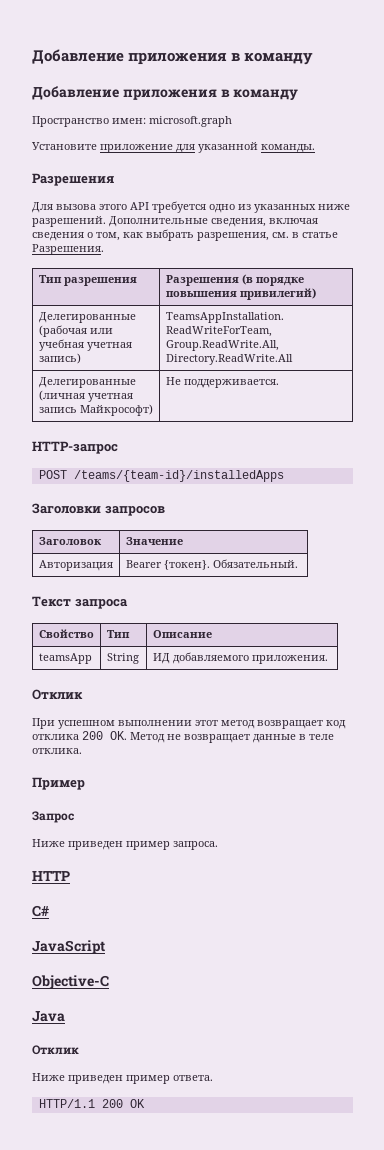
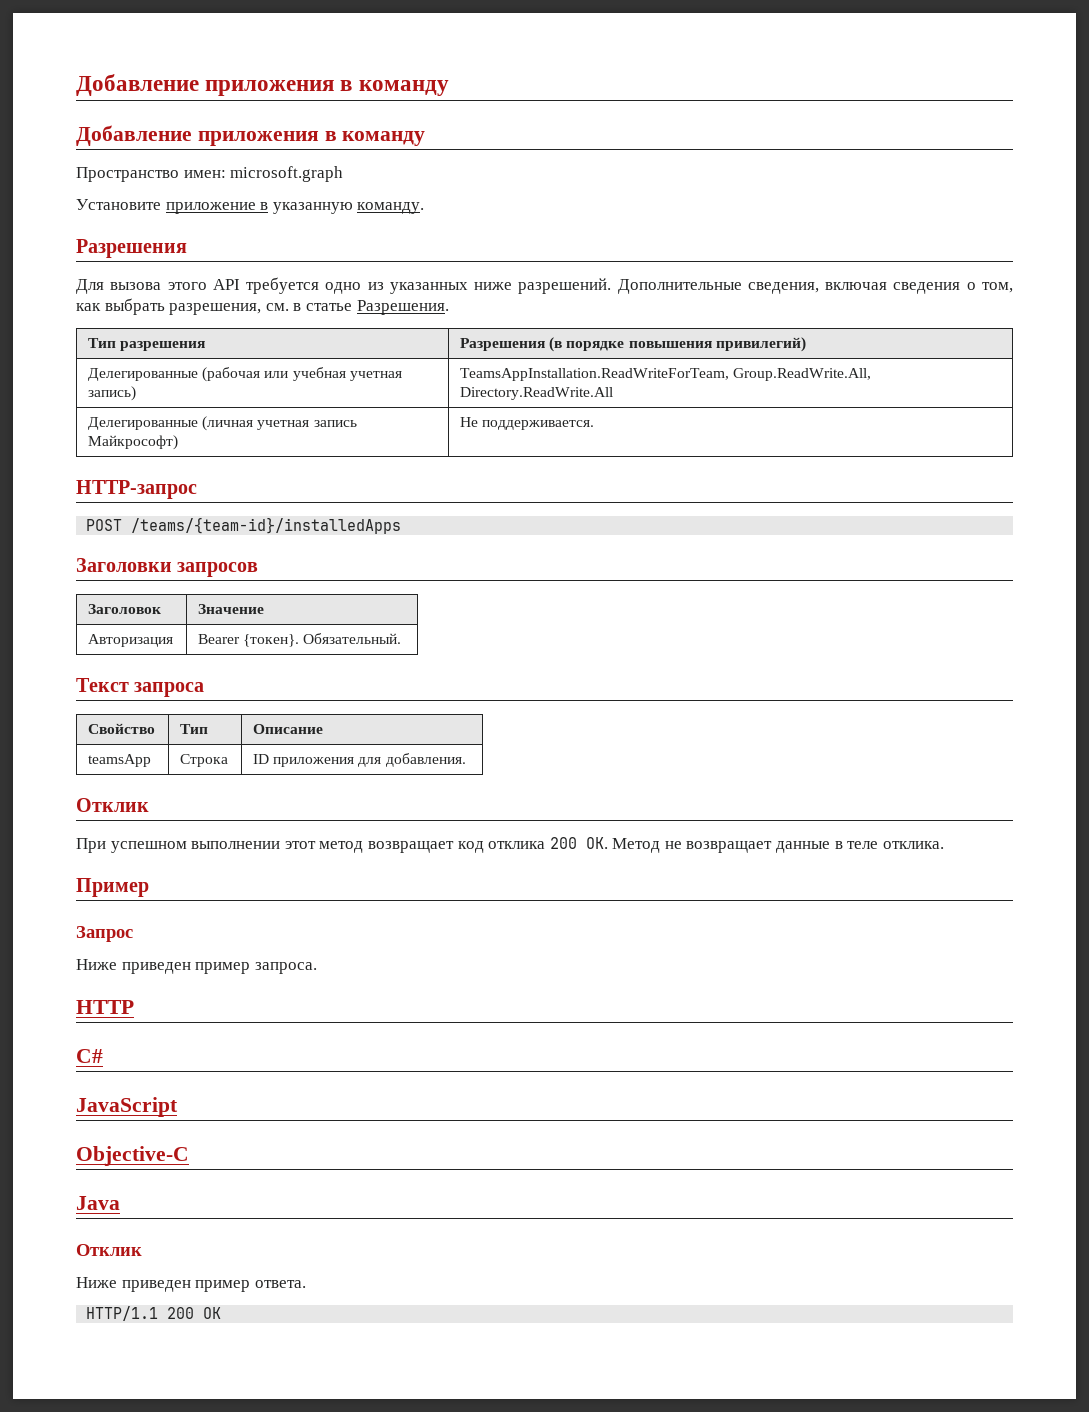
- Установите приложение для указанной команды.
+ Установите приложение в указанную команду.
- teamsApp | String | ИД добавляемого приложения.
+ teamsApp | Строка | ID приложения для добавления.

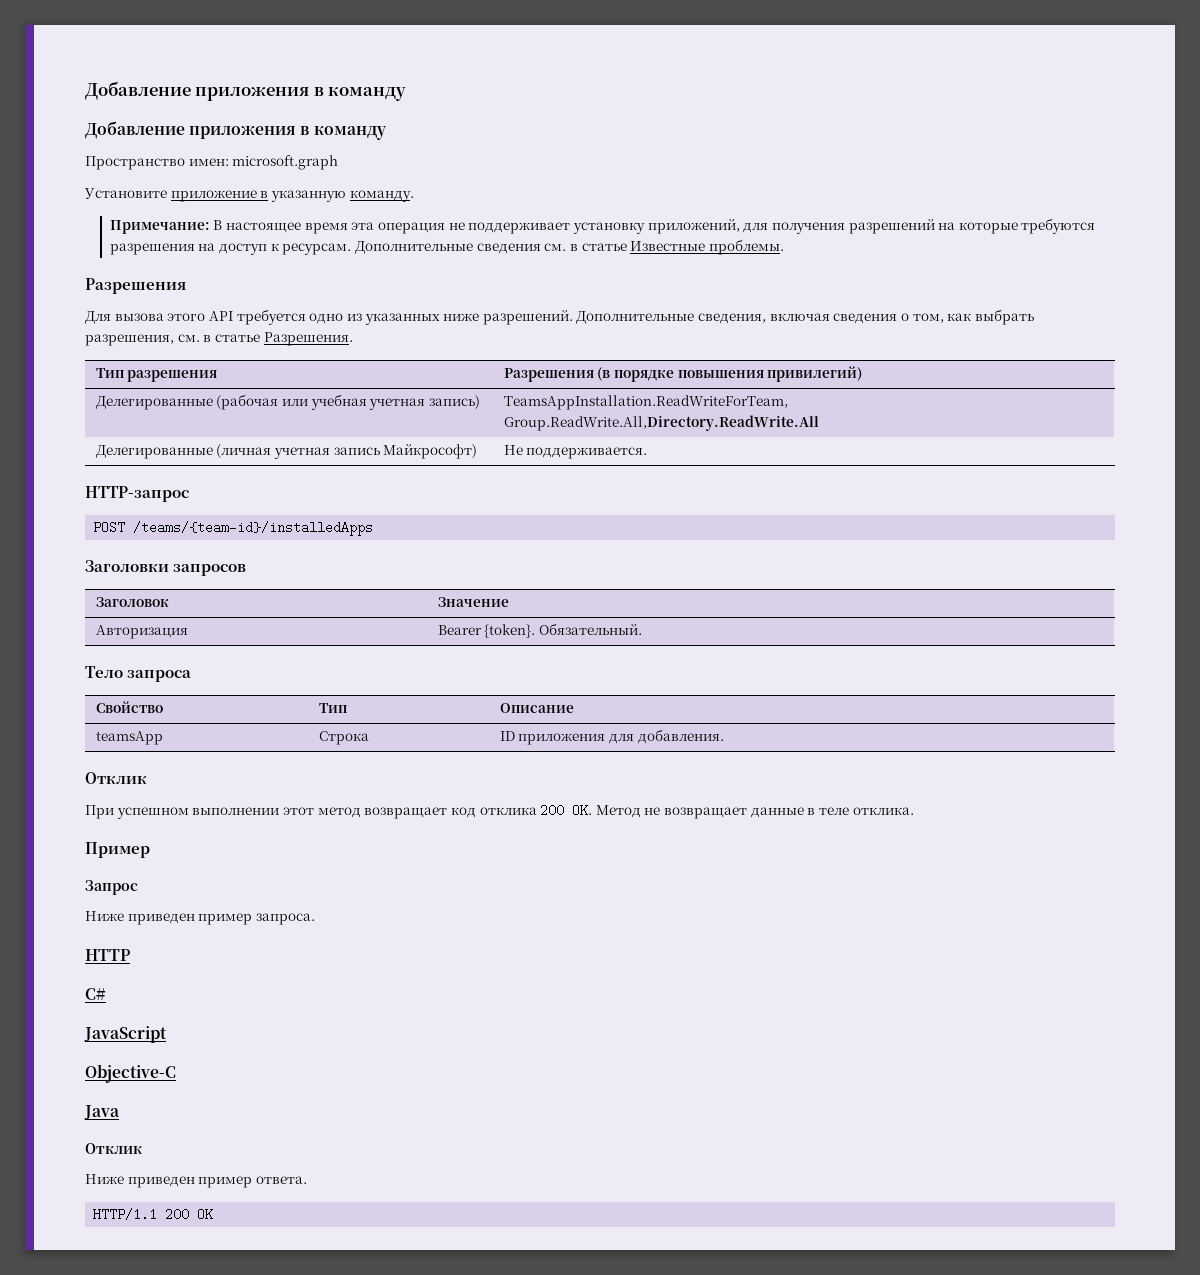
+ Примечание: В настоящее время эта операция не поддерживает установку приложений, для получения разрешений на которые требуются разрешения на доступ к ресурсам. Дополнительные сведения см. в статье Известные проблемы.
- Делегированные (рабочая или учебная учетная запись) | TeamsAppInstallation.ReadWriteForTeam, Group.ReadWrite.All, Directory.ReadWrite.All
+ Делегированные (рабочая или учебная учетная запись) | TeamsAppInstallation.ReadWriteForTeam, Group.ReadWrite.All,Directory.ReadWrite.All
- Авторизация | Bearer {токен}. Обязательный.
+ Авторизация | Bearer {token}. Обязательный.
- Текст запроса
+ Тело запроса

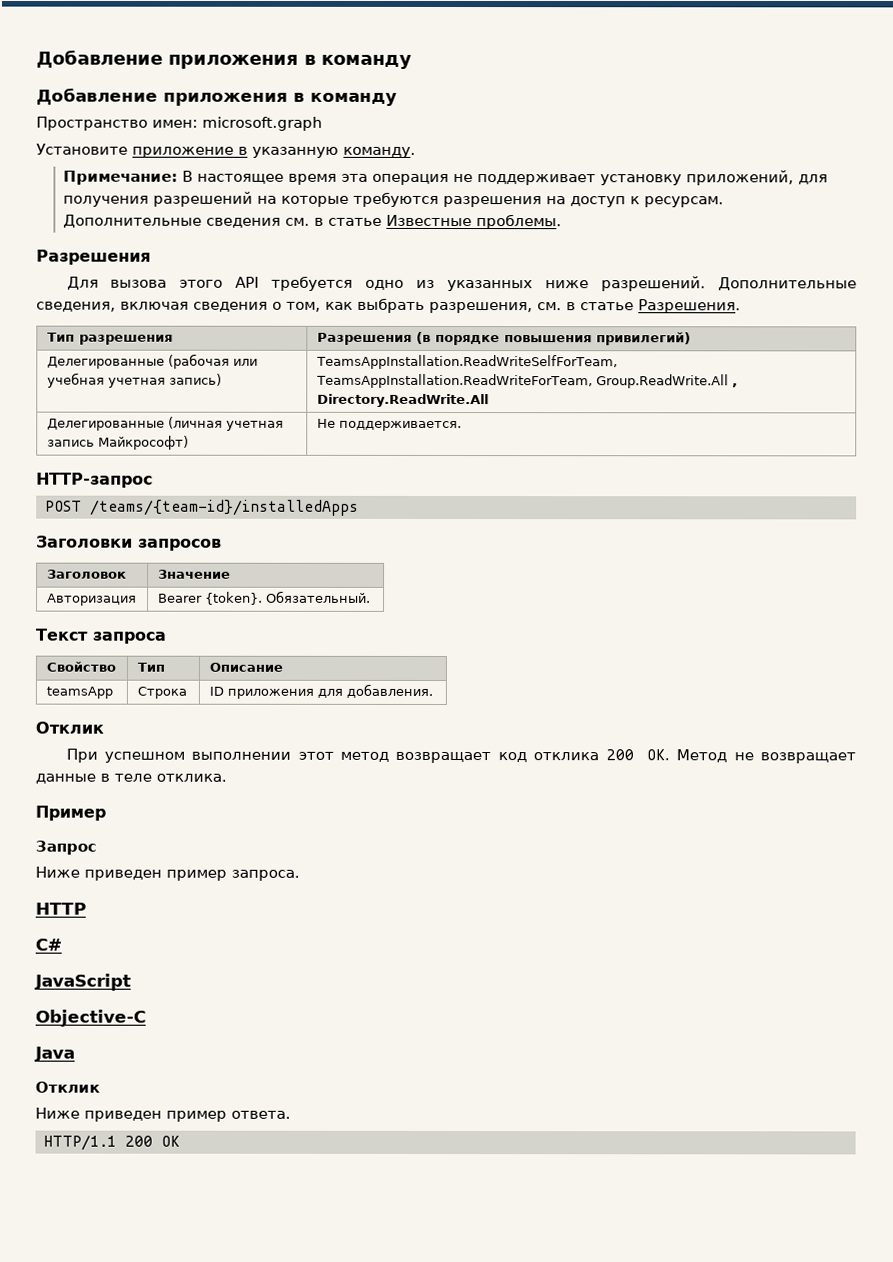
- Делегированные (рабочая или учебная учетная запись) | TeamsAppInstallation.ReadWriteForTeam, Group.ReadWrite.All,Directory.ReadWrite.All
+ Делегированные (рабочая или учебная учетная запись) | TeamsAppInstallation.ReadWriteSelfForTeam, TeamsAppInstallation.ReadWriteForTeam, Group.ReadWrite.All , Directory.ReadWrite.All
- Тело запроса
+ Текст запроса

